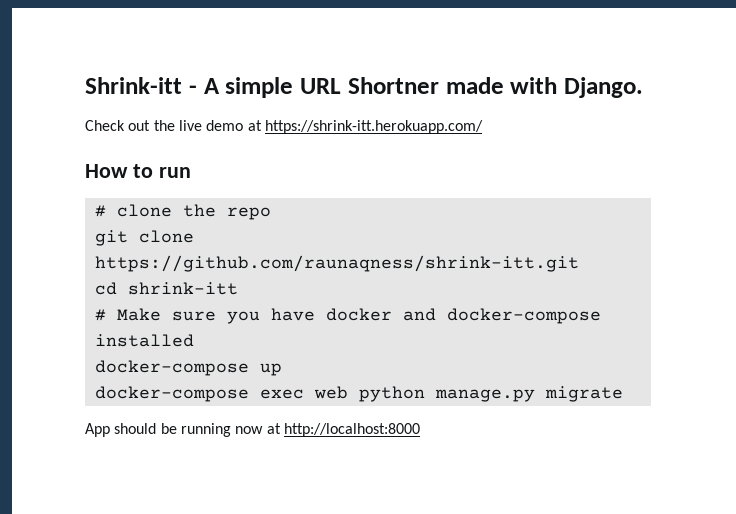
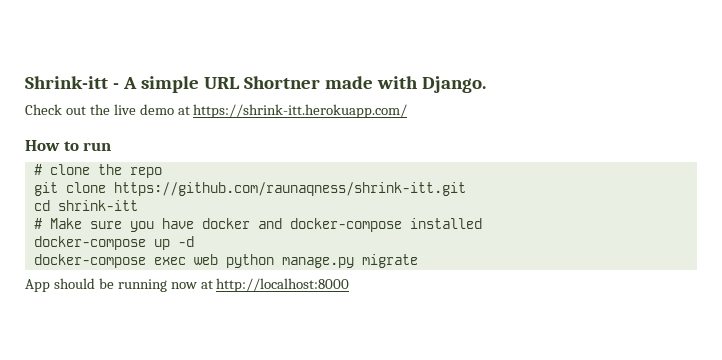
- docker-compose up
+ docker-compose up -d

